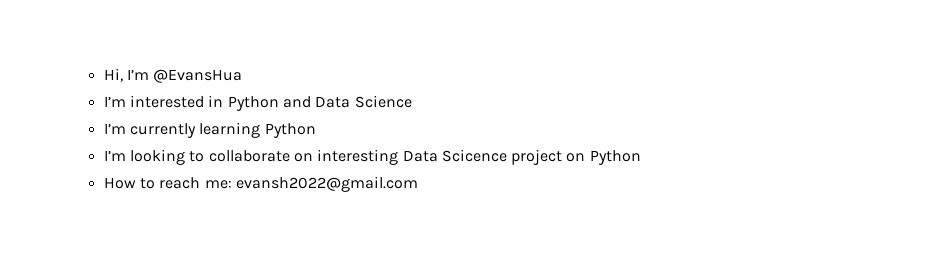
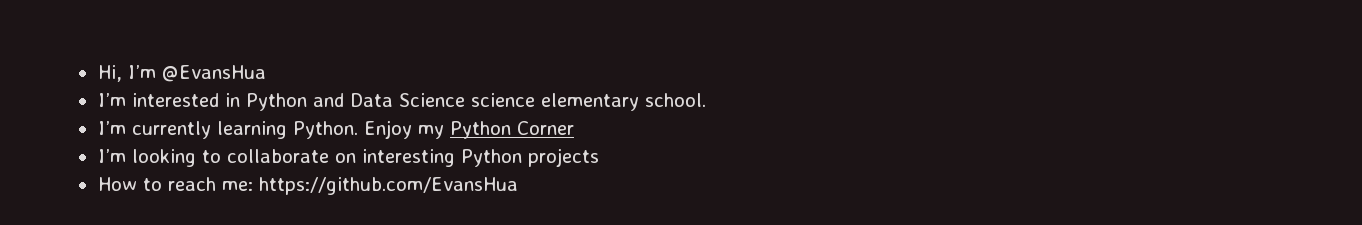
- I’m interested in Python and Data Science
+ I’m interested in Python and Data Science science elementary school.
- I’m currently learning Python
+ I’m currently learning Python. Enjoy my Python Corner
- I’m looking to collaborate on interesting Data Scicence project on Python
+ I’m looking to collaborate on interesting Python projects
- How to reach me: evansh2022@gmail.com
+ How to reach me: https://github.com/EvansHua

